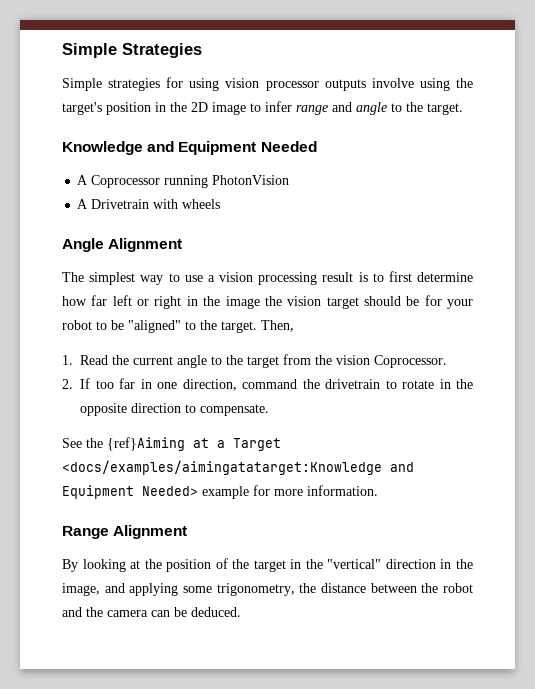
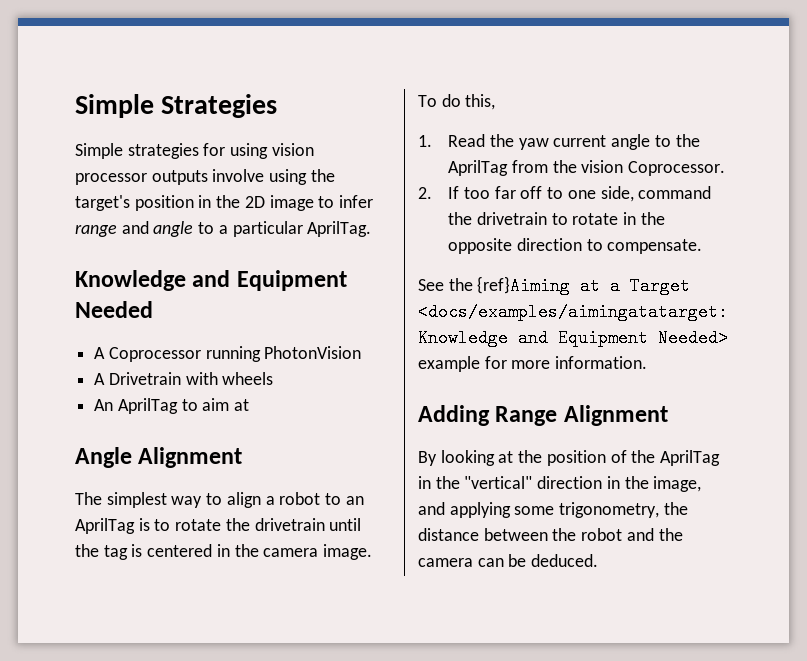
- Simple strategies for using vision processor outputs involve using the target's position in the 2D image to infer range and angle to the target.
+ Simple strategies for using vision processor outputs involve using the target's position in the 2D image to infer range and angle to a particular AprilTag.
+ An AprilTag to aim at
- The simplest way to use a vision processing result is to first determine how far left or right in the image the vision target should be for your robot to be "aligned" to the target. Then,
+ The simplest way to align a robot to an AprilTag is to rotate the drivetrain until the tag is centered in the camera image. To do this,
- 1. Read the current angle to the target from the vision Coprocessor.
+ 1. Read the yaw current angle to the AprilTag from the vision Coprocessor.
- 2. If too far in one direction, command the drivetrain to rotate in the opposite direction to compensate.
+ 2. If too far off to one side, command the drivetrain to rotate in the opposite direction to compensate.
- Range Alignment
+ Adding Range Alignment
- By looking at the position of the target in the "vertical" direction in the image, and applying some trigonometry, the distance between the robot and the camera can be deduced.
+ By looking at the position of the AprilTag in the "vertical" direction in the image, and applying some trigonometry, the distance between the robot and the camera can be deduced.

